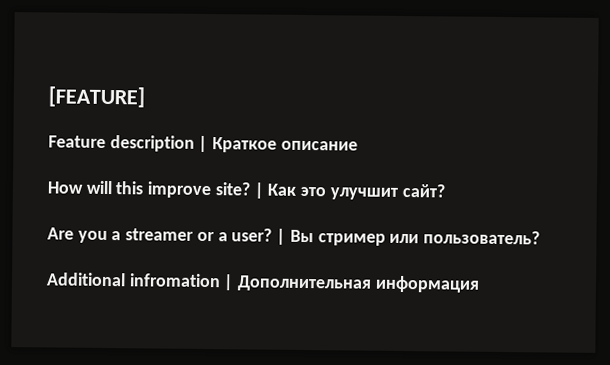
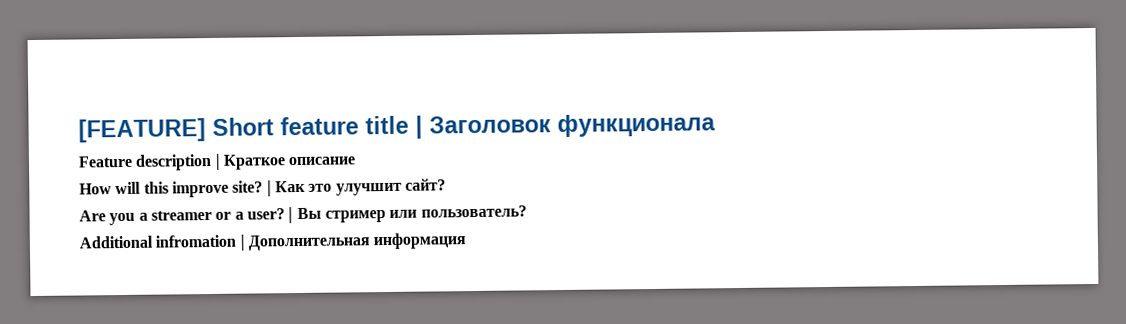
- [FEATURE]
+ [FEATURE] Short feature title | Заголовок функционала

